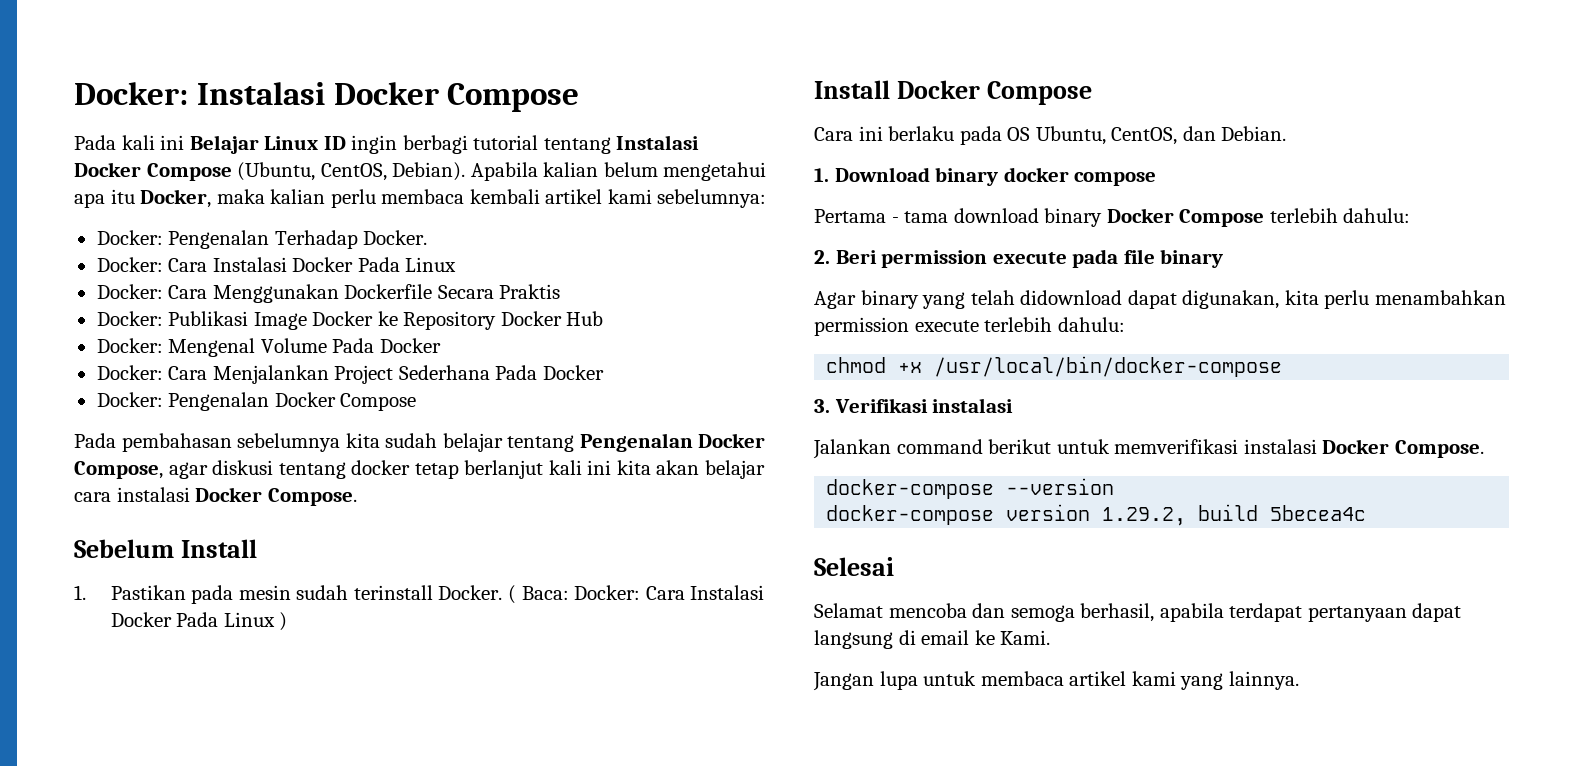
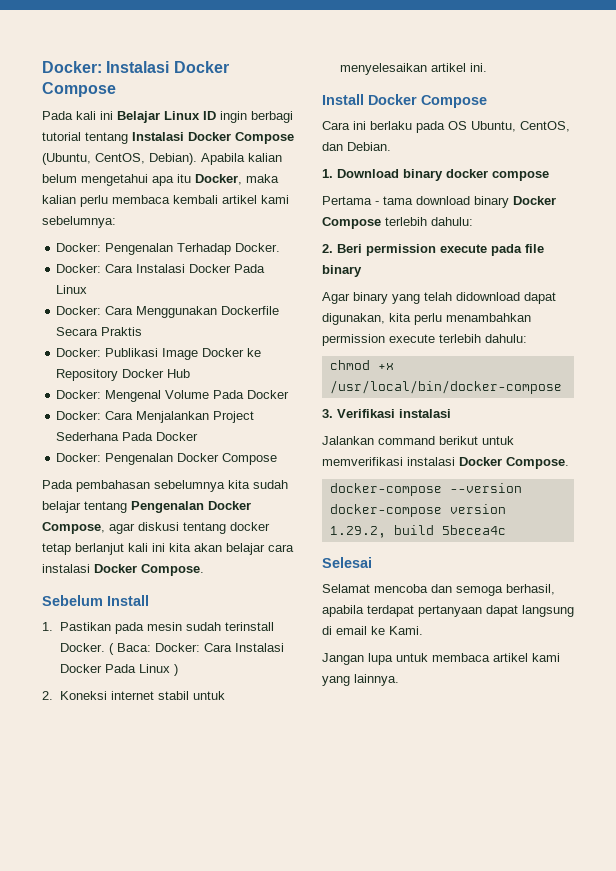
+ 2. Koneksi internet stabil untuk menyelesaikan artikel ini.

